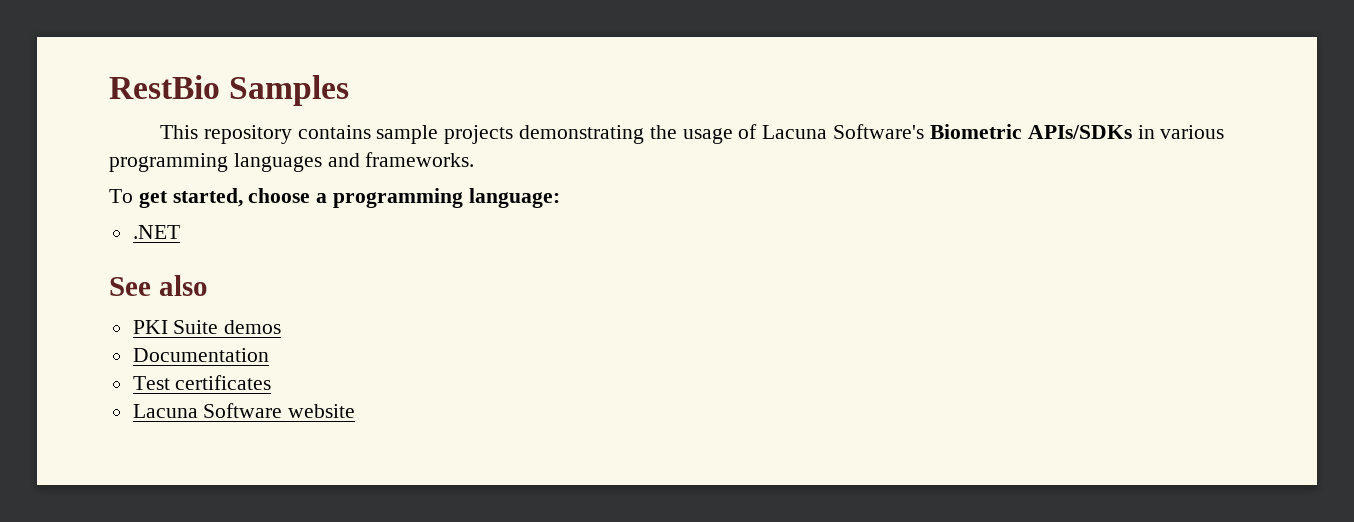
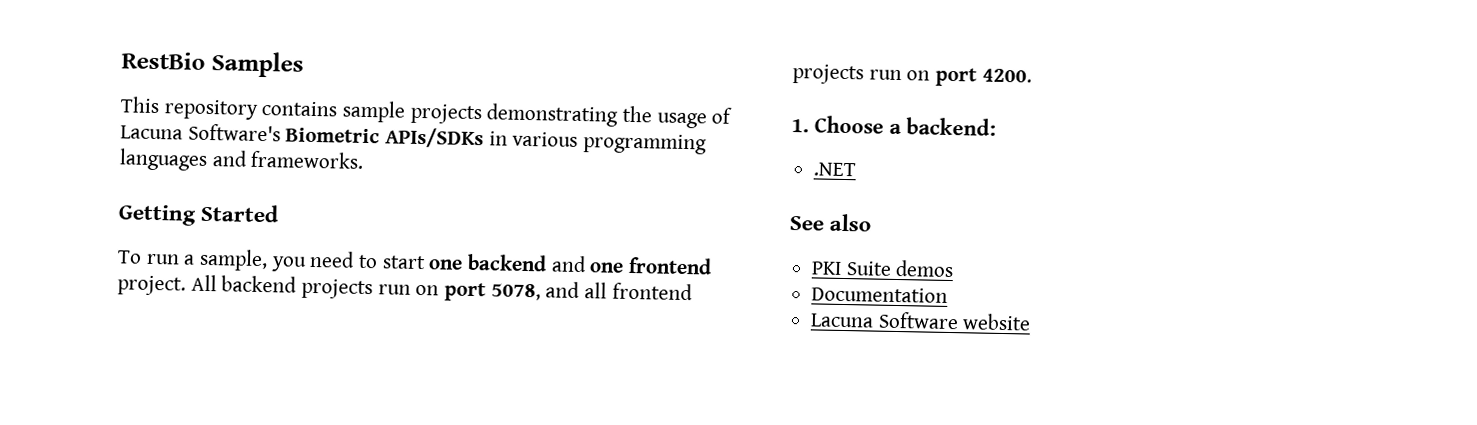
+ Getting Started
- To get started, choose a programming language:
+ To run a sample, you need to start one backend and one frontend project. All backend projects run on port 5078, and all frontend projects run on port 4200.
+ 1. Choose a backend:
- Test certificates

